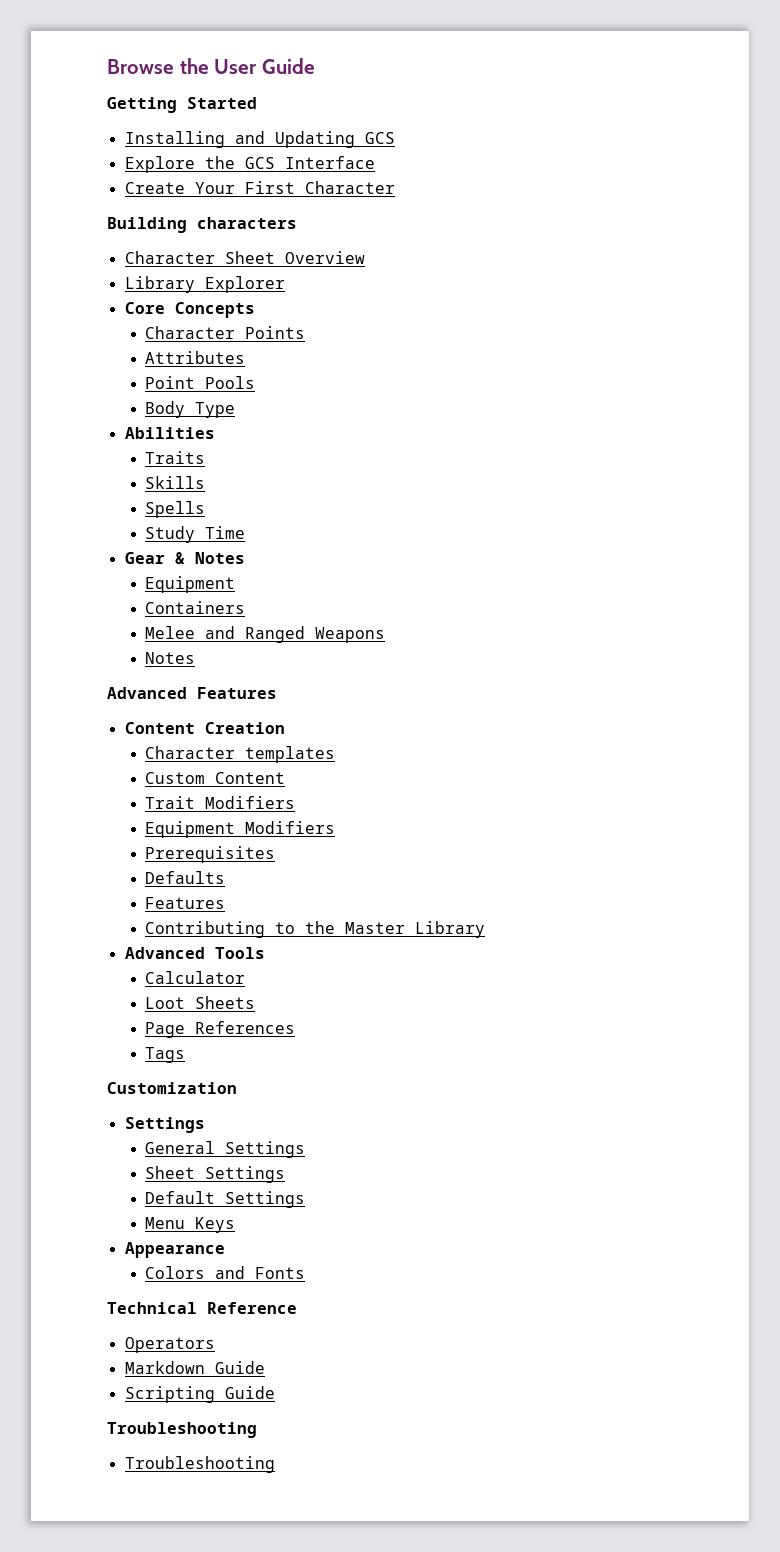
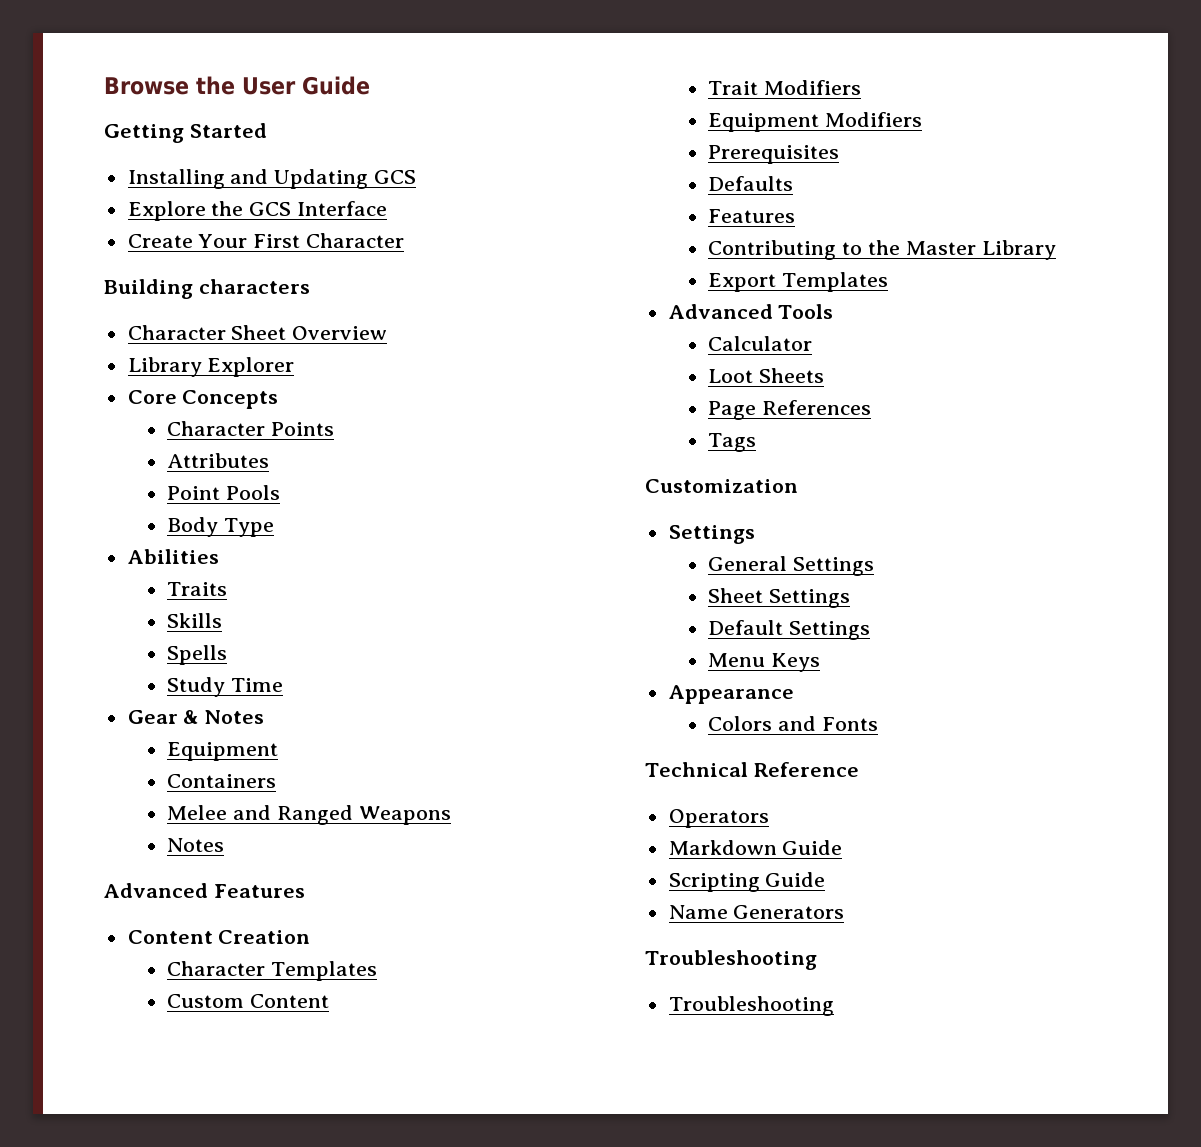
- Character templates
+ Character Templates
+ Export Templates
+ Name Generators

